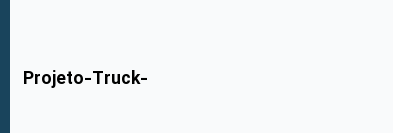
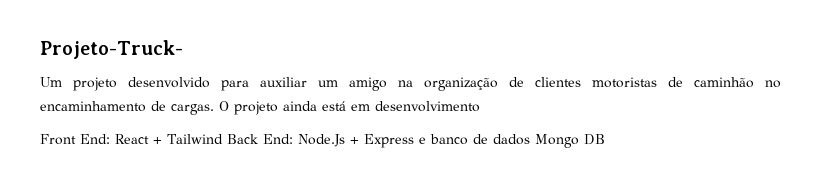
+ Um projeto desenvolvido para auxiliar um amigo na organização de clientes motoristas de caminhão no encaminhamento de cargas. O projeto ainda está em desenvolvimento
+ Front End: React + Tailwind Back End: Node.Js + Express e banco de dados Mongo DB

